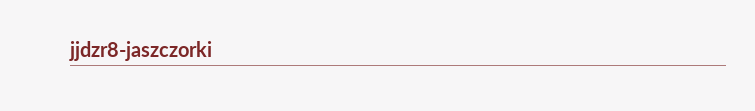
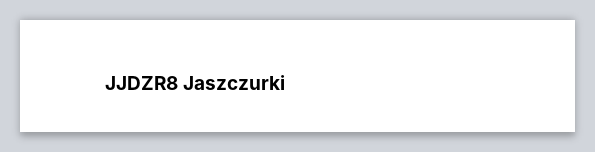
- jjdzr8-jaszczorki
+ JJDZR8 Jaszczurki

